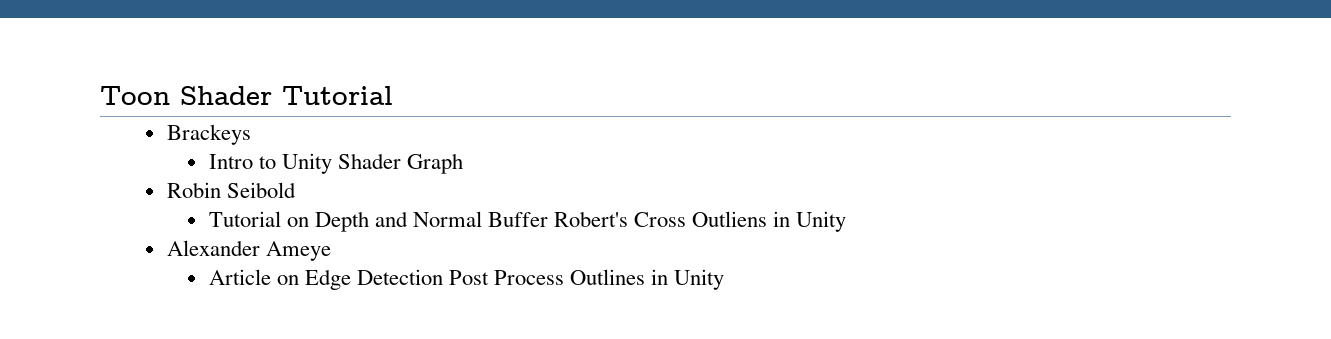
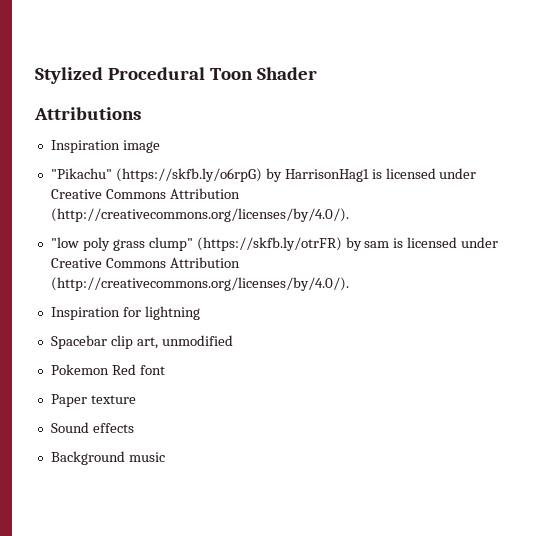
- Toon Shader Tutorial
- Brackeys
- Intro to Unity Shader Graph
- Robin Seibold
- Tutorial on Depth and Normal Buffer Robert's Cross Outliens in Unity
- Alexander Ameye
- Article on Edge Detection Post Process Outlines in Unity
+ Stylized Procedural Toon Shader
+ Attributions
+ Inspiration image
+ "Pikachu" (https://skfb.ly/o6rpG) by HarrisonHag1 is licensed under Creative Commons Attribution (http://creativecommons.org/licenses/by/4.0/).
+ "low poly grass clump" (https://skfb.ly/otrFR) by sam is licensed under Creative Commons Attribution (http://creativecommons.org/licenses/by/4.0/).
+ Inspiration for lightning
+ Spacebar clip art, unmodified
+ Pokemon Red font
+ Paper texture
+ Sound effects
+ Background music

